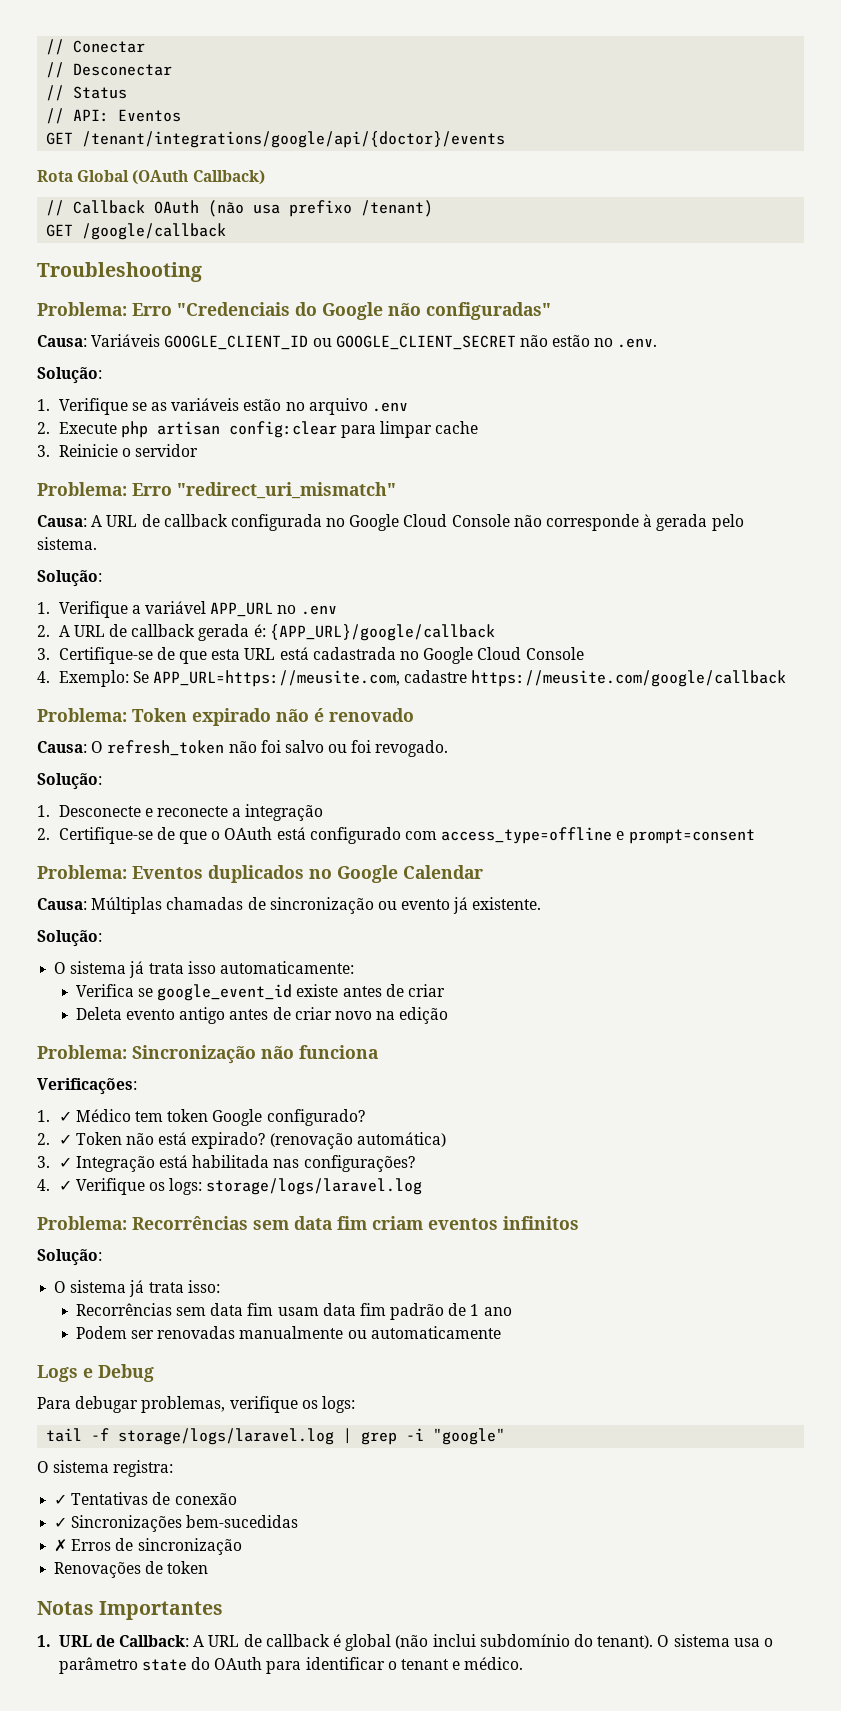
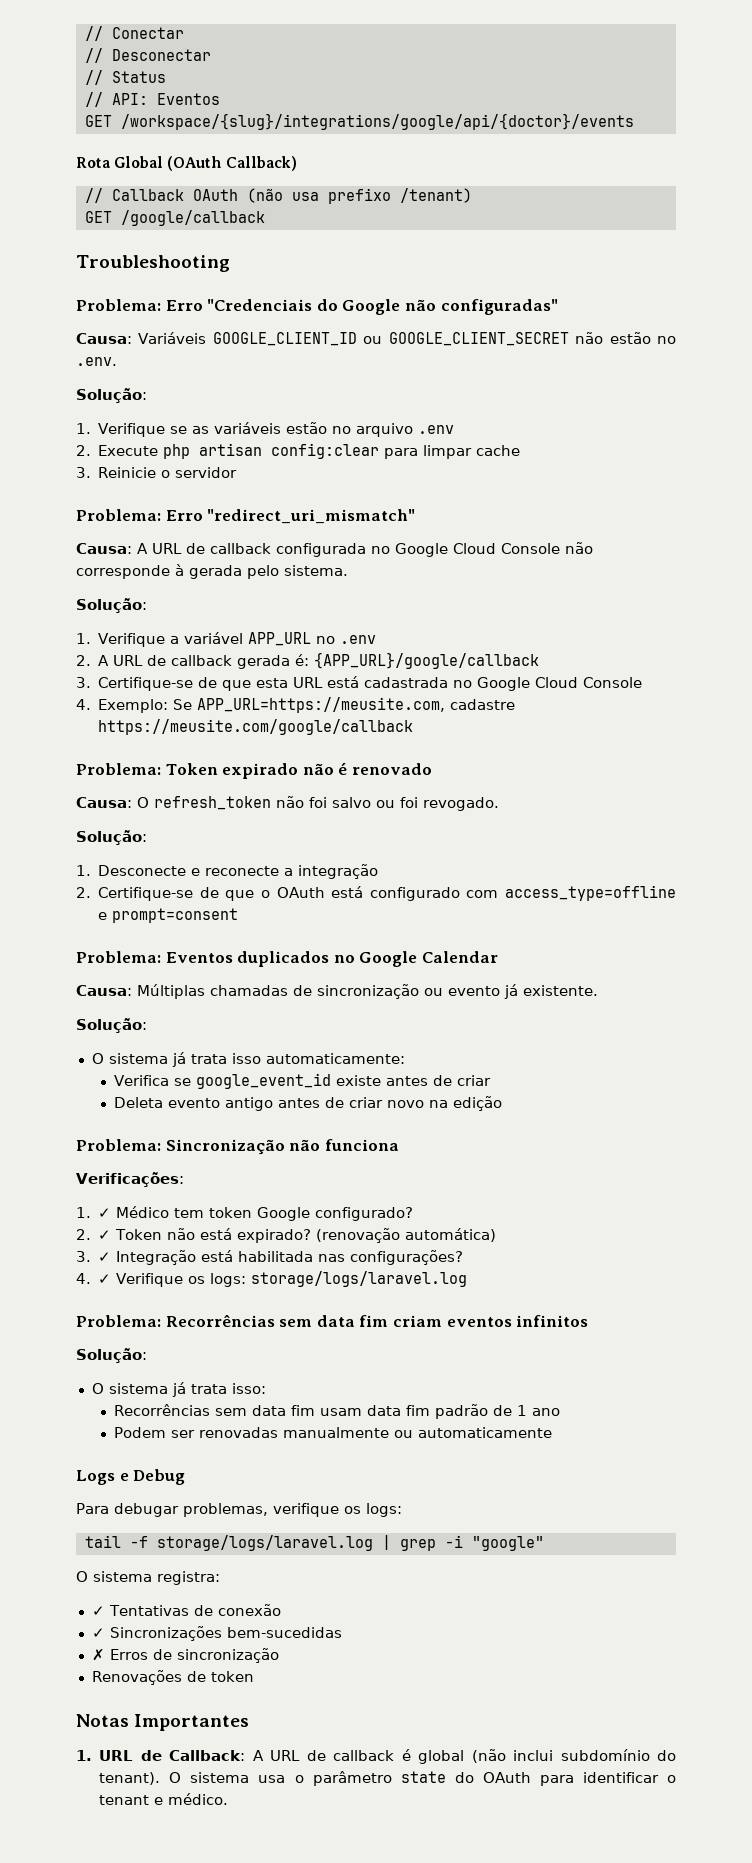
- GET /tenant/integrations/google/api/{doctor}/events
+ GET /workspace/{slug}/integrations/google/api/{doctor}/events

